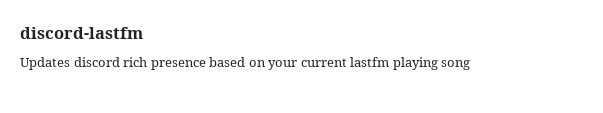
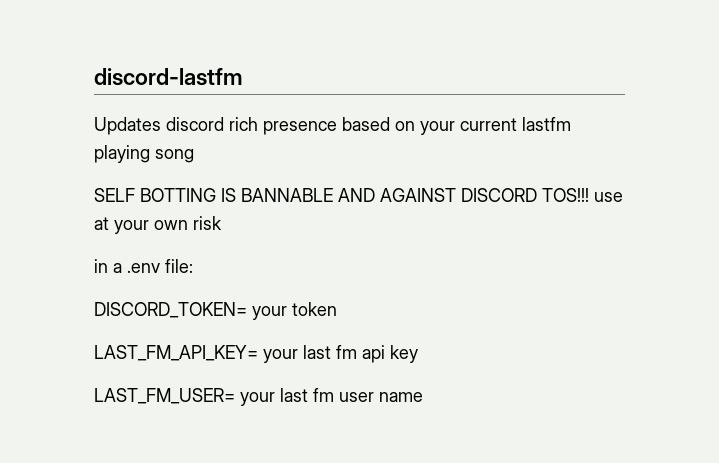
+ SELF BOTTING IS BANNABLE AND AGAINST DISCORD TOS!!! use at your own risk
+ in a .env file:
+ DISCORD_TOKEN= your token
+ LAST_FM_API_KEY= your last fm api key
+ LAST_FM_USER= your last fm user name

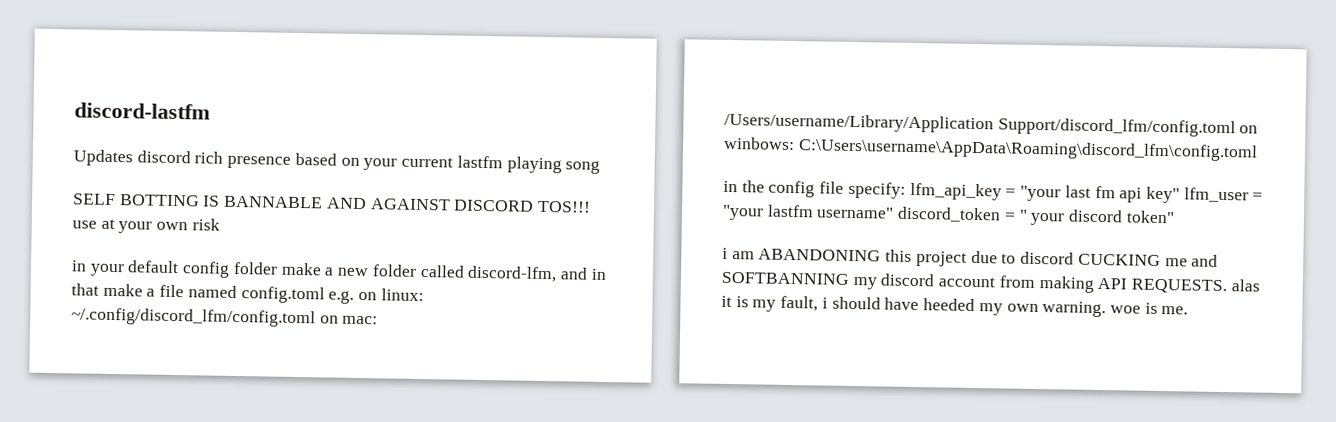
- in a .env file:
- DISCORD_TOKEN= your token
- LAST_FM_API_KEY= your last fm api key
- LAST_FM_USER= your last fm user name
+ in your default config folder make a new folder called discord-lfm, and in that make a file named config.toml e.g. on linux: ~/.config/discord_lfm/config.toml on mac: /Users/username/Library/Application Support/discord_lfm/config.toml on winbows: C:\Users\username\AppData\Roaming\discord_lfm\config.toml
+ in the config file specify: lfm_api_key = "your last fm api key" lfm_user = "your lastfm username" discord_token = " your discord token"
+ i am ABANDONING this project due to discord CUCKING me and SOFTBANNING my discord account from making API REQUESTS. alas it is my fault, i should have heeded my own warning. woe is me.

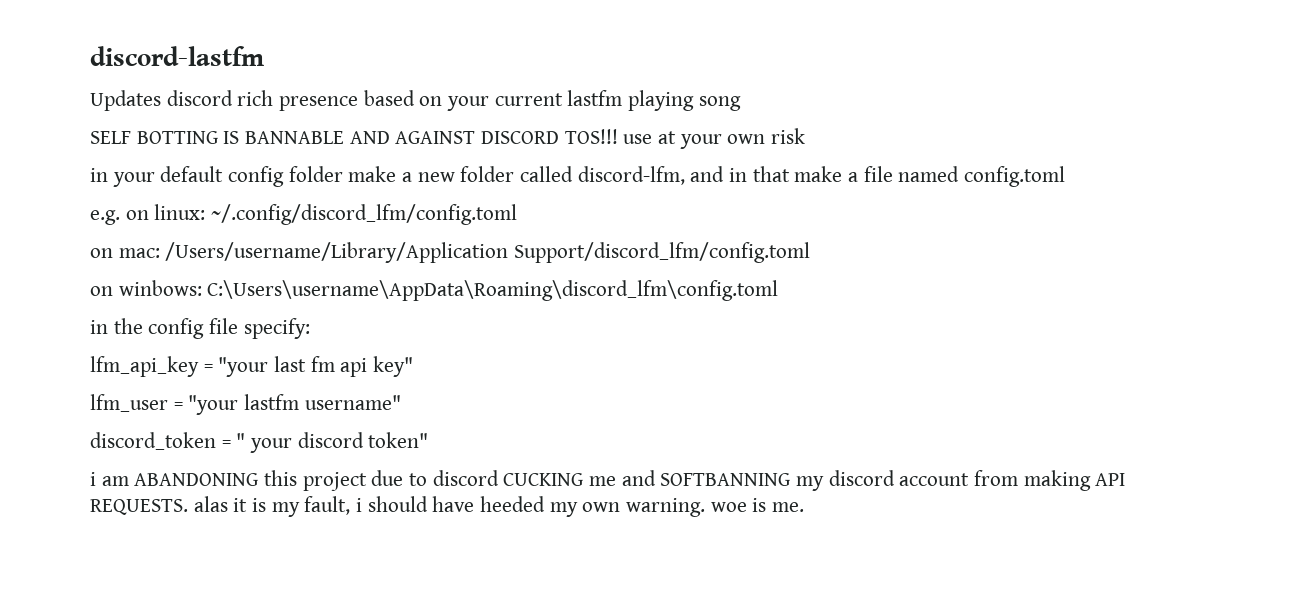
- in your default config folder make a new folder called discord-lfm, and in that make a file named config.toml e.g. on linux: ~/.config/discord_lfm/config.toml on mac: /Users/username/Library/Application Support/discord_lfm/config.toml on winbows: C:\Users\username\AppData\Roaming\discord_lfm\config.toml
+ in your default config folder make a new folder called discord-lfm, and in that make a file named config.toml
+ e.g. on linux: ~/.config/discord_lfm/config.toml
+ on mac: /Users/username/Library/Application Support/discord_lfm/config.toml
+ on winbows: C:\Users\username\AppData\Roaming\discord_lfm\config.toml
- in the config file specify: lfm_api_key = "your last fm api key" lfm_user = "your lastfm username" discord_token = " your discord token"
+ in the config file specify:
+ lfm_api_key = "your last fm api key"
+ lfm_user = "your lastfm username"
+ discord_token = " your discord token"

